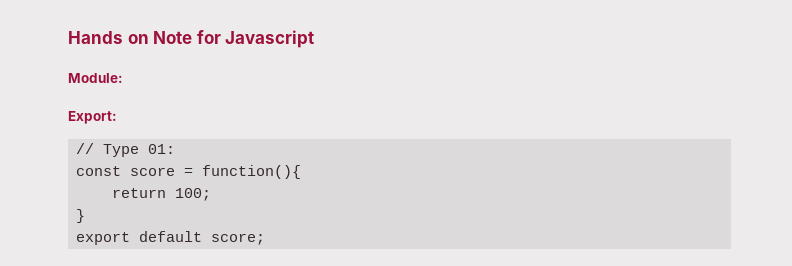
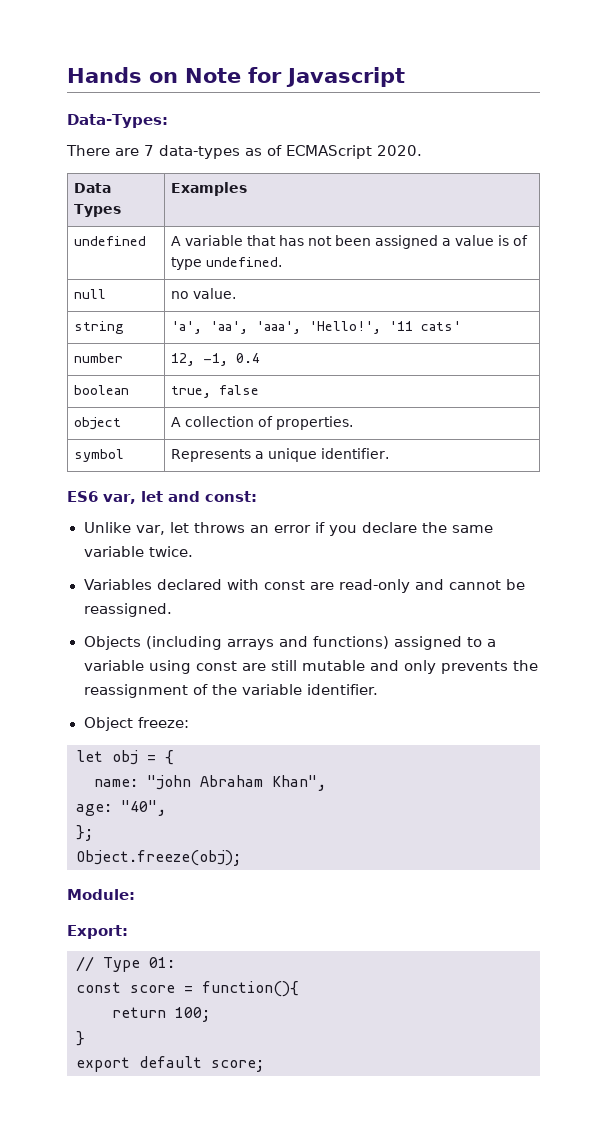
+ Data-Types:
+ There are 7 data-types as of ECMAScript 2020.
+ Data Types | Examples
+ undefined | A variable that has not been assigned a value is of type undefined.
+ null | no value.
+ string | 'a', 'aa', 'aaa', 'Hello!', '11 cats'
+ number | 12, -1, 0.4
+ boolean | true, false
+ object | A collection of properties.
+ symbol | Represents a unique identifier.
+ ES6 var, let and const:
+ Unlike var, let throws an error if you declare the same variable twice.
+ Variables declared with const are read-only and cannot be reassigned.
+ Objects (including arrays and functions) assigned to a variable using const are still mutable and only prevents the reassignment of the variable identifier.
+ Object freeze:
+ let obj = {
+ name: "john Abraham Khan",
+ age: "40",
+ };
+ Object.freeze(obj);

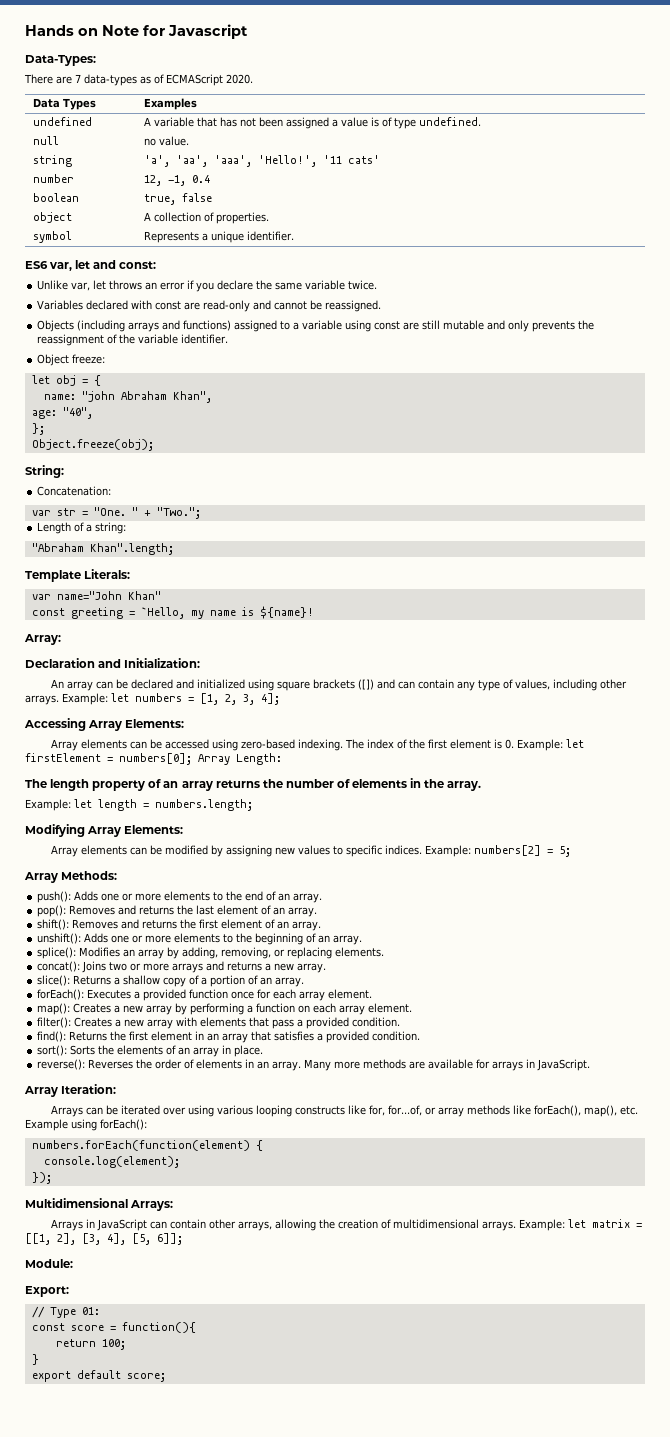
+ String:
+ Concatenation:
+ var str = "One. " + "Two.";
+ Length of a string:
+ "Abraham Khan".length;
+ Template Literals:
+ var name="John Khan"
+ const greeting = `Hello, my name is ${name}!
+ Array:
+ Declaration and Initialization:
+ An array can be declared and initialized using square brackets ([]) and can contain any type of values, including other arrays. Example: let numbers = [1, 2, 3, 4];
+ Accessing Array Elements:
+ Array elements can be accessed using zero-based indexing. The index of the first element is 0. Example: let firstElement = numbers[0]; Array Length:
+ The length property of an array returns the number of elements in the array.
+ Example: let length = numbers.length;
+ Modifying Array Elements:
+ Array elements can be modified by assigning new values to specific indices. Example: numbers[2] = 5;
+ Array Methods:
+ push(): Adds one or more elements to the end of an array.
+ pop(): Removes and returns the last element of an array.
+ shift(): Removes and returns the first element of an array.
+ unshift(): Adds one or more elements to the beginning of an array.
+ splice(): Modifies an array by adding, removing, or replacing elements.
+ concat(): Joins two or more arrays and returns a new array.
+ slice(): Returns a shallow copy of a portion of an array.
+ forEach(): Executes a provided function once for each array element.
+ map(): Creates a new array by performing a function on each array element.
+ filter(): Creates a new array with elements that pass a provided condition.
+ find(): Returns the first element in an array that satisfies a provided condition.
+ sort(): Sorts the elements of an array in place.
+ reverse(): Reverses the order of elements in an array. Many more methods are available for arrays in JavaScript.
+ Array Iteration:
+ Arrays can be iterated over using various looping constructs like for, for...of, or array methods like forEach(), map(), etc. Example using forEach():
+ numbers.forEach(function(element) {
+ console.log(element);
+ });
+ Multidimensional Arrays:
+ Arrays in JavaScript can contain other arrays, allowing the creation of multidimensional arrays. Example: let matrix = [[1, 2], [3, 4], [5, 6]];

